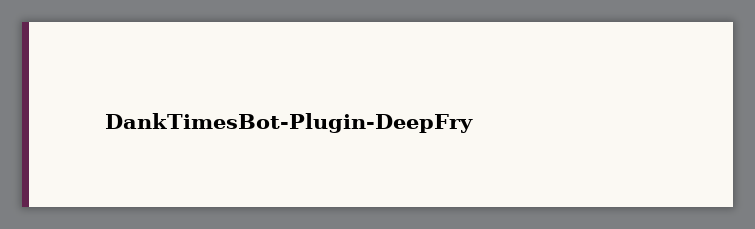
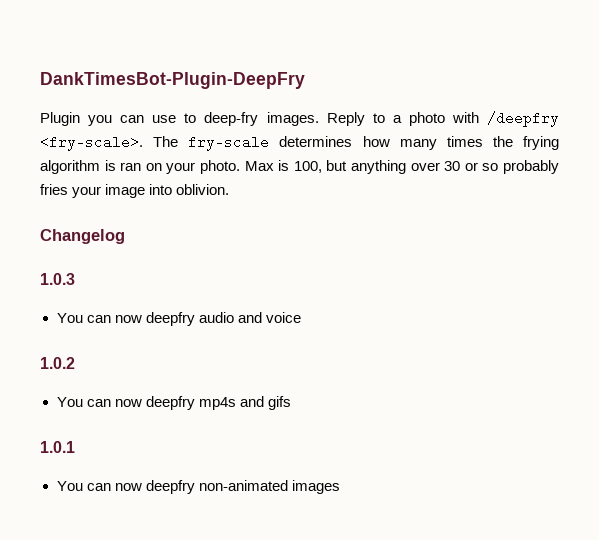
+ Plugin you can use to deep-fry images. Reply to a photo with /deepfry <fry-scale>. The fry-scale determines how many times the frying algorithm is ran on your photo. Max is 100, but anything over 30 or so probably fries your image into oblivion.
+ Changelog
+ 1.0.3
+ You can now deepfry audio and voice
+ 1.0.2
+ You can now deepfry mp4s and gifs
+ 1.0.1
+ You can now deepfry non-animated images

